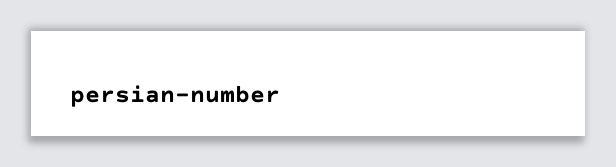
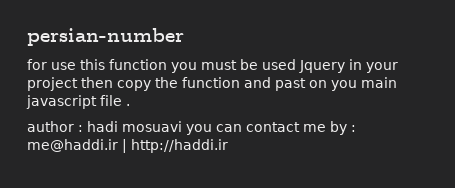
+ for use this function you must be used Jquery in your project then copy the function and past on you main javascript file .
+ author : hadi mosuavi you can contact me by : me@haddi.ir | http://haddi.ir

